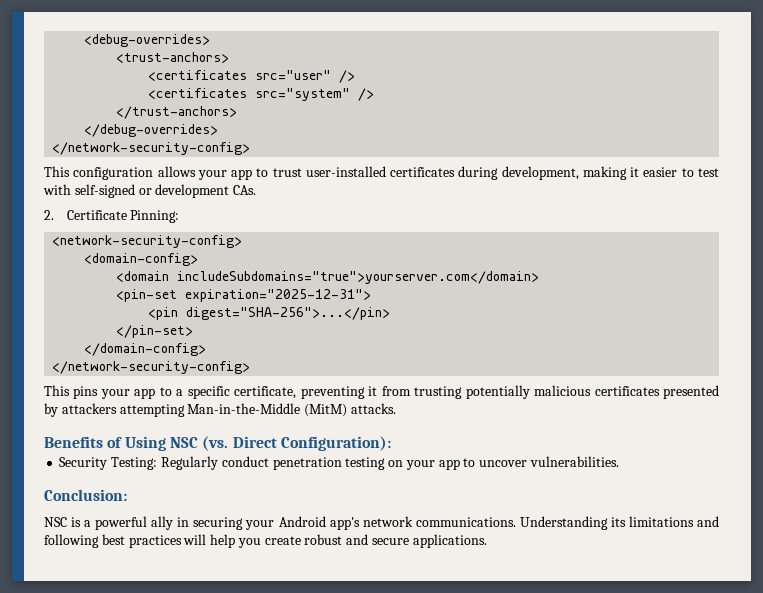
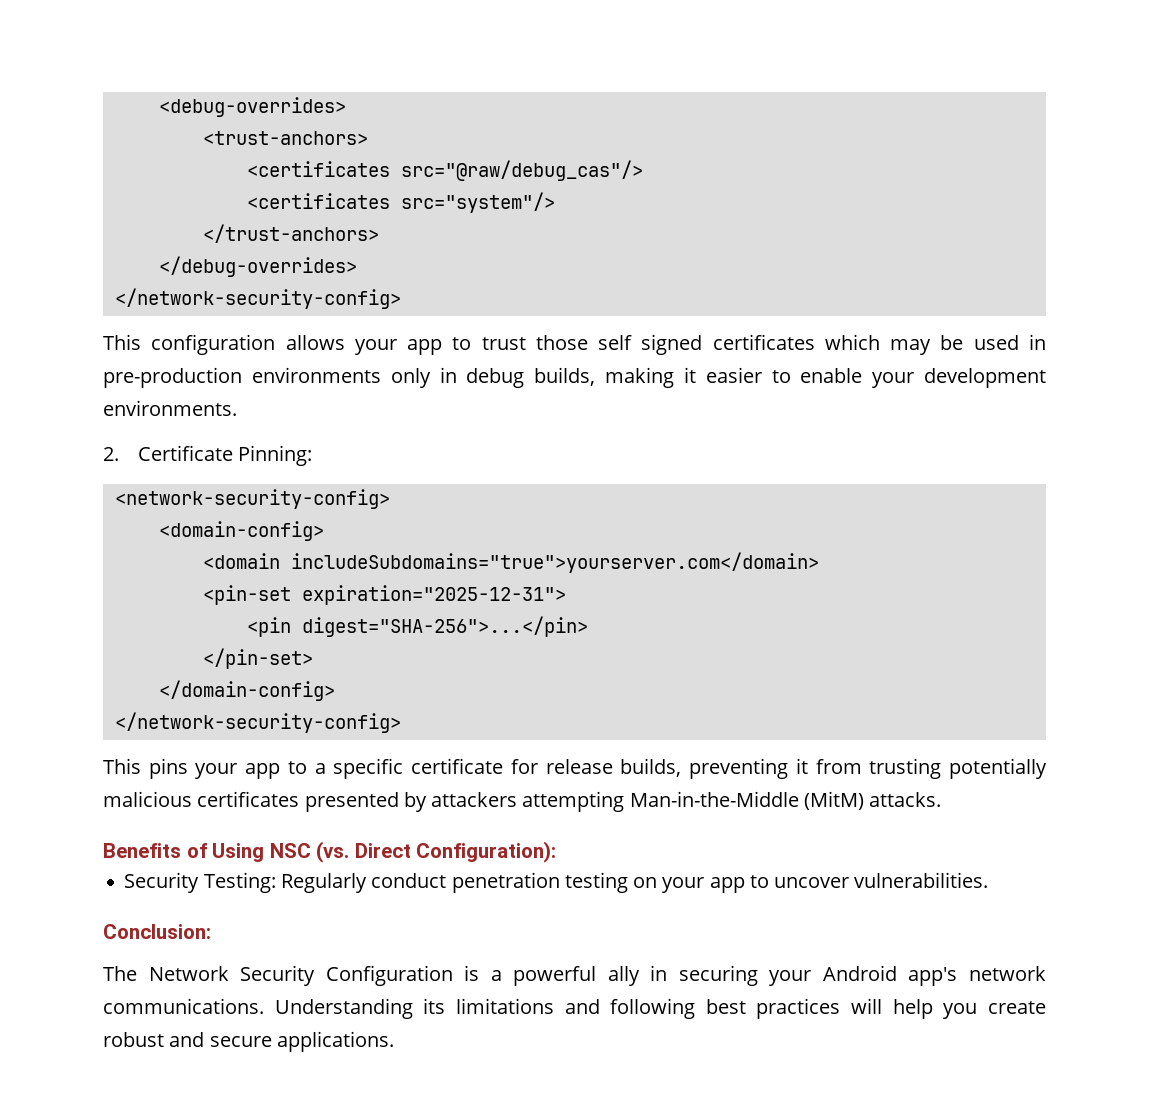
- <certificates src="user" />
- <certificates src="system" />
+ <certificates src="@raw/debug_cas"/>
+ <certificates src="system"/>
- This configuration allows your app to trust user-installed certificates during development, making it easier to test with self-signed or development CAs.
+ This configuration allows your app to trust those self signed certificates which may be used in pre-production environments only in debug builds, making it easier to enable your development environments.
- This pins your app to a specific certificate, preventing it from trusting potentially malicious certificates presented by attackers attempting Man-in-the-Middle (MitM) attacks.
+ This pins your app to a specific certificate for release builds, preventing it from trusting potentially malicious certificates presented by attackers attempting Man-in-the-Middle (MitM) attacks.
- NSC is a powerful ally in securing your Android app's network communications.
+ The Network Security Configuration is a powerful ally in securing your Android app's network communications.

